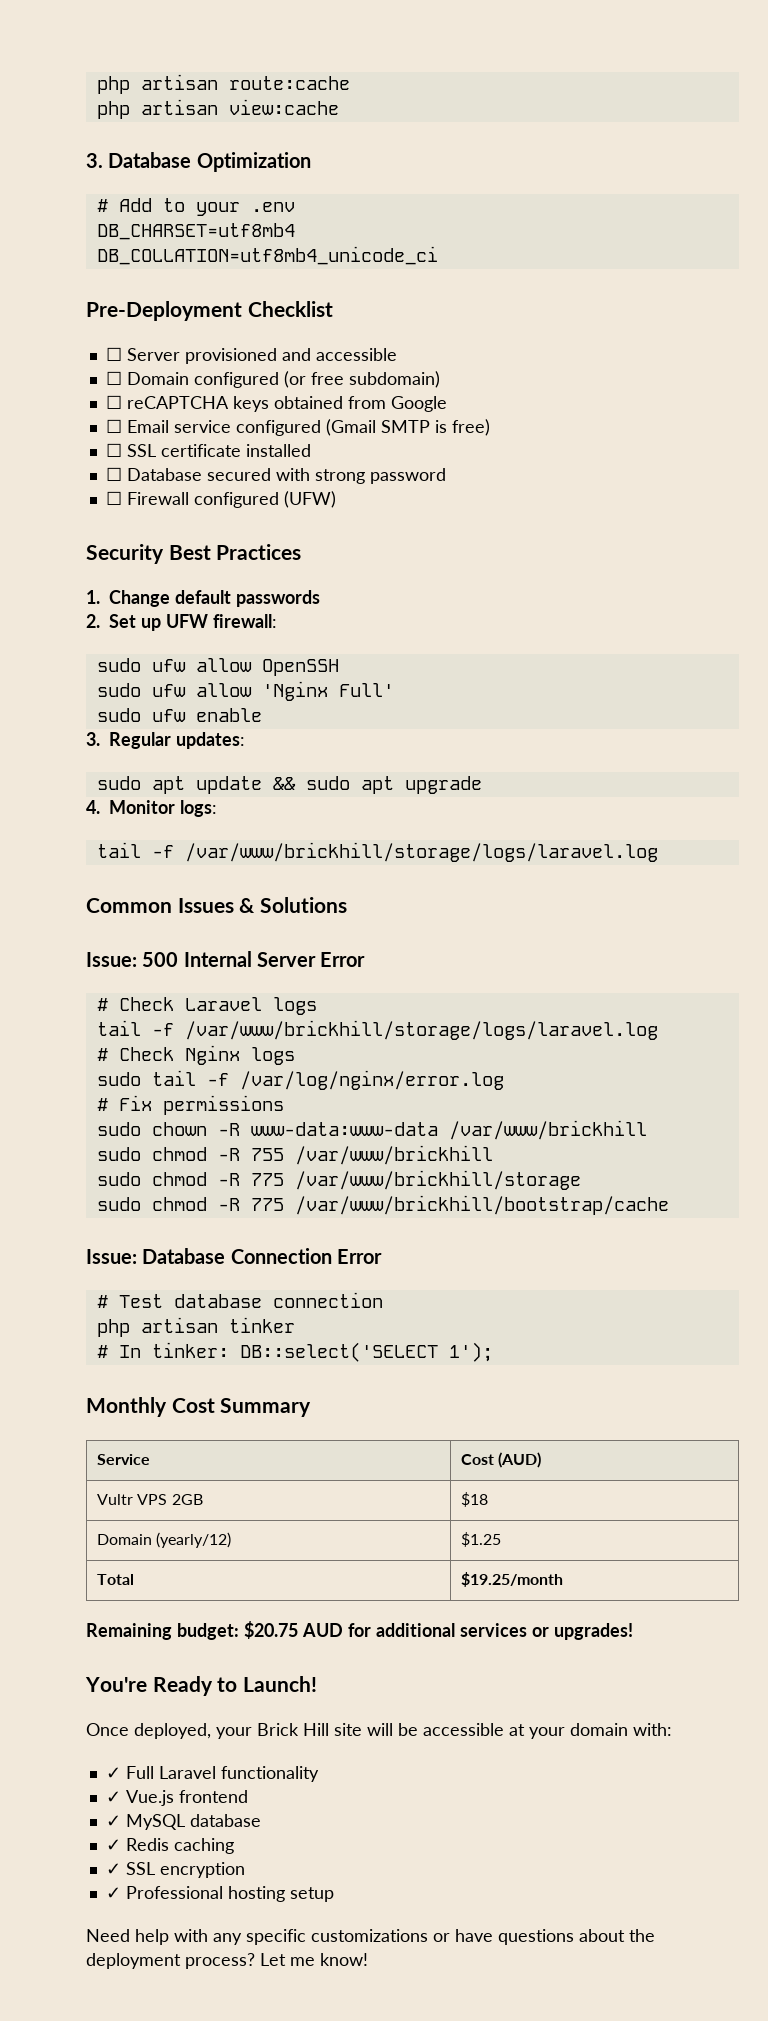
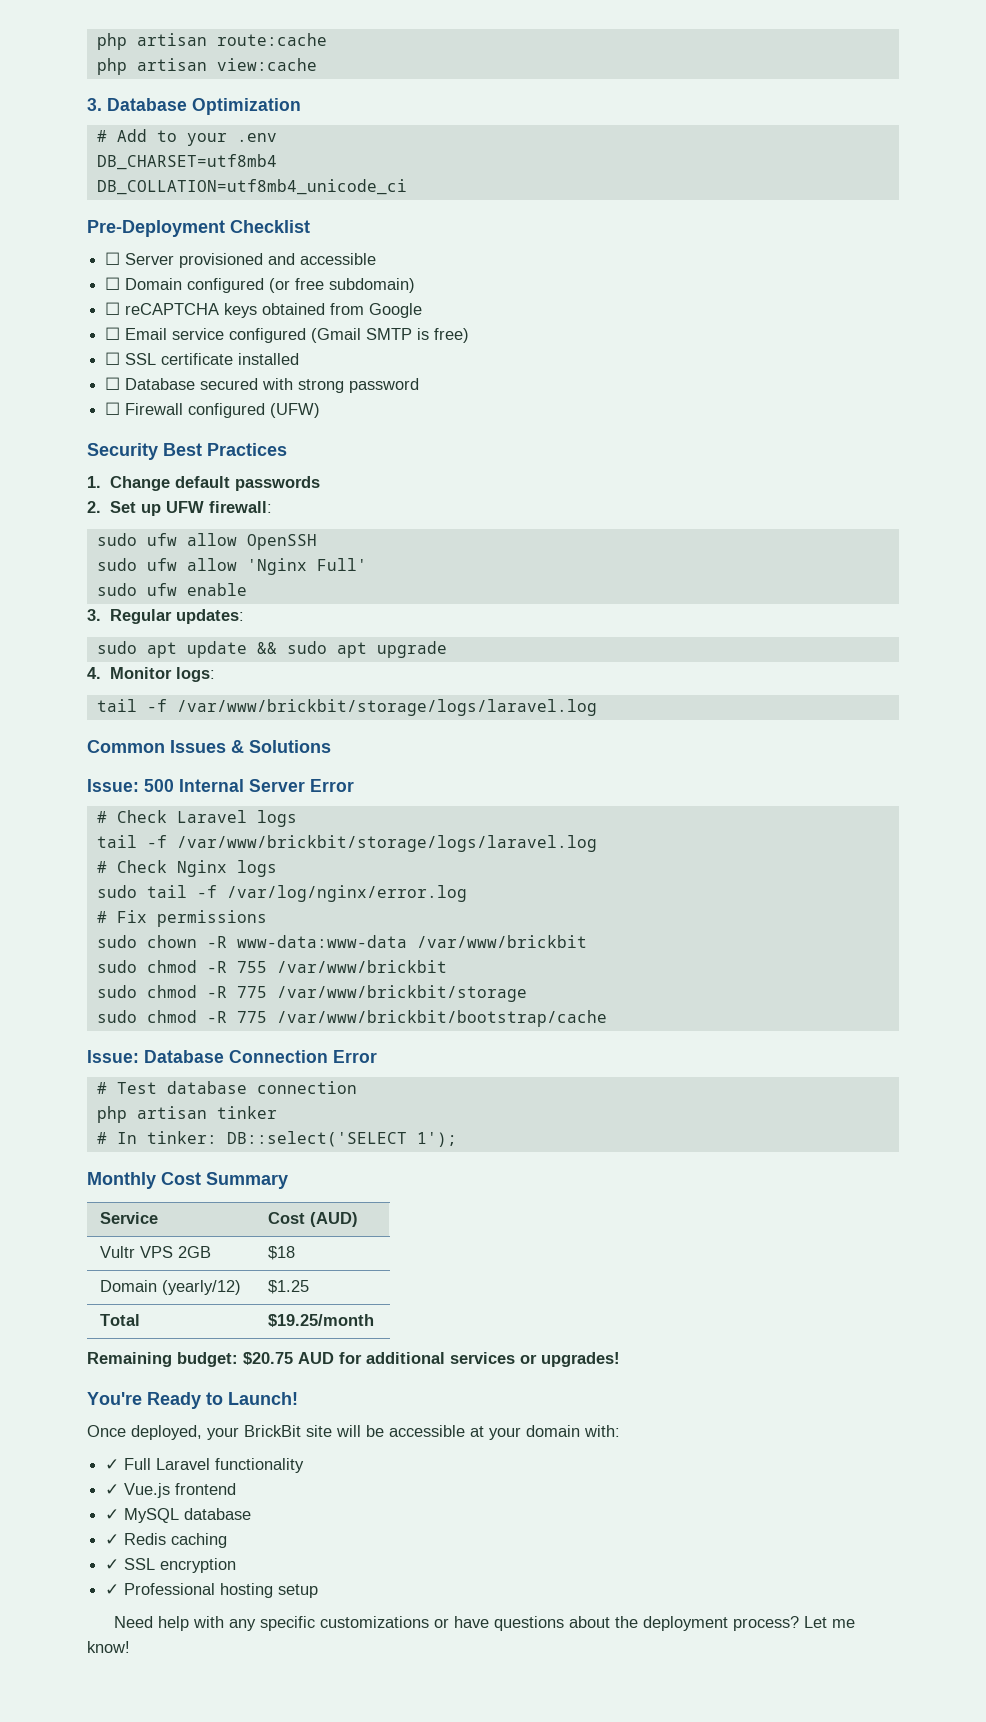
  4. Monitor logs:
- tail -f /var/www/brickhill/storage/logs/laravel.log
+ tail -f /var/www/brickbit/storage/logs/laravel.log
  # Check Laravel logs
- tail -f /var/www/brickhill/storage/logs/laravel.log
+ tail -f /var/www/brickbit/storage/logs/laravel.log
- sudo chown -R www-data:www-data /var/www/brickhill
+ sudo chown -R www-data:www-data /var/www/brickbit
- sudo chmod -R 755 /var/www/brickhill
- sudo chmod -R 775 /var/www/brickhill/storage
- sudo chmod -R 775 /var/www/brickhill/bootstrap/cache
+ sudo chmod -R 755 /var/www/brickbit
+ sudo chmod -R 775 /var/www/brickbit/storage
+ sudo chmod -R 775 /var/www/brickbit/bootstrap/cache
- Once deployed, your Brick Hill site will be accessible at your domain with:
+ Once deployed, your BrickBit site will be accessible at your domain with:

